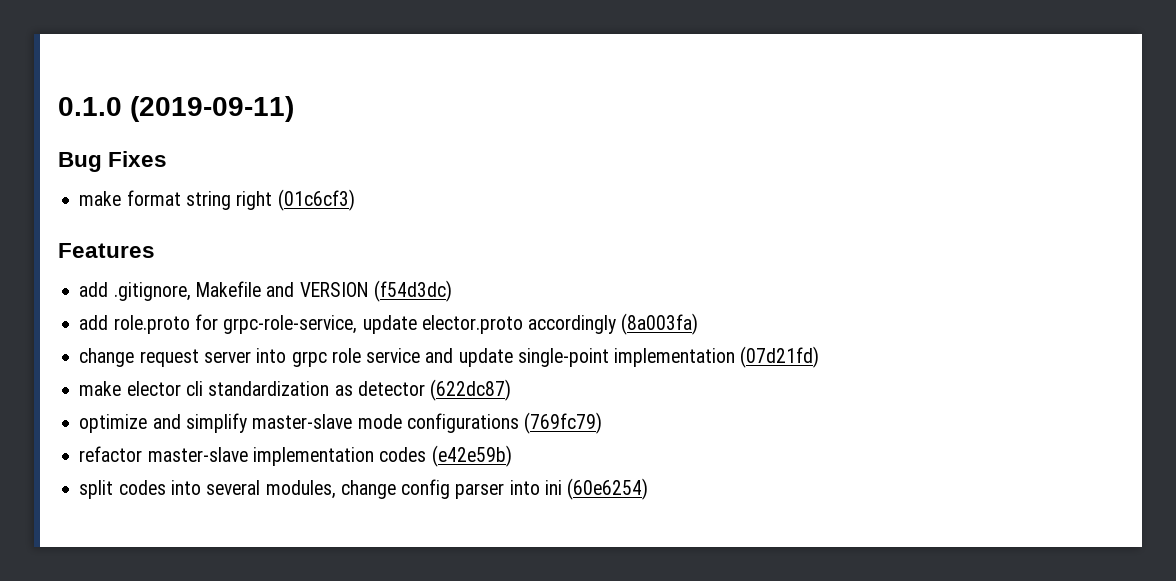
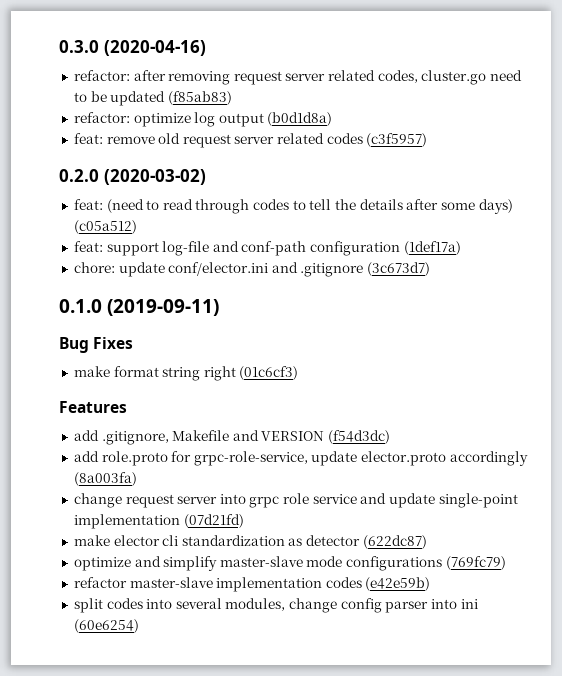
+ 0.3.0 (2020-04-16)
+ refactor: after removing request server related codes, cluster.go need to be updated (f85ab83)
+ refactor: optimize log output (b0d1d8a)
+ feat: remove old request server related codes (c3f5957)
+ 0.2.0 (2020-03-02)
+ feat: (need to read through codes to tell the details after some days) (c05a512)
+ feat: support log-file and conf-path configuration (1def17a)
+ chore: update conf/elector.ini and .gitignore (3c673d7)

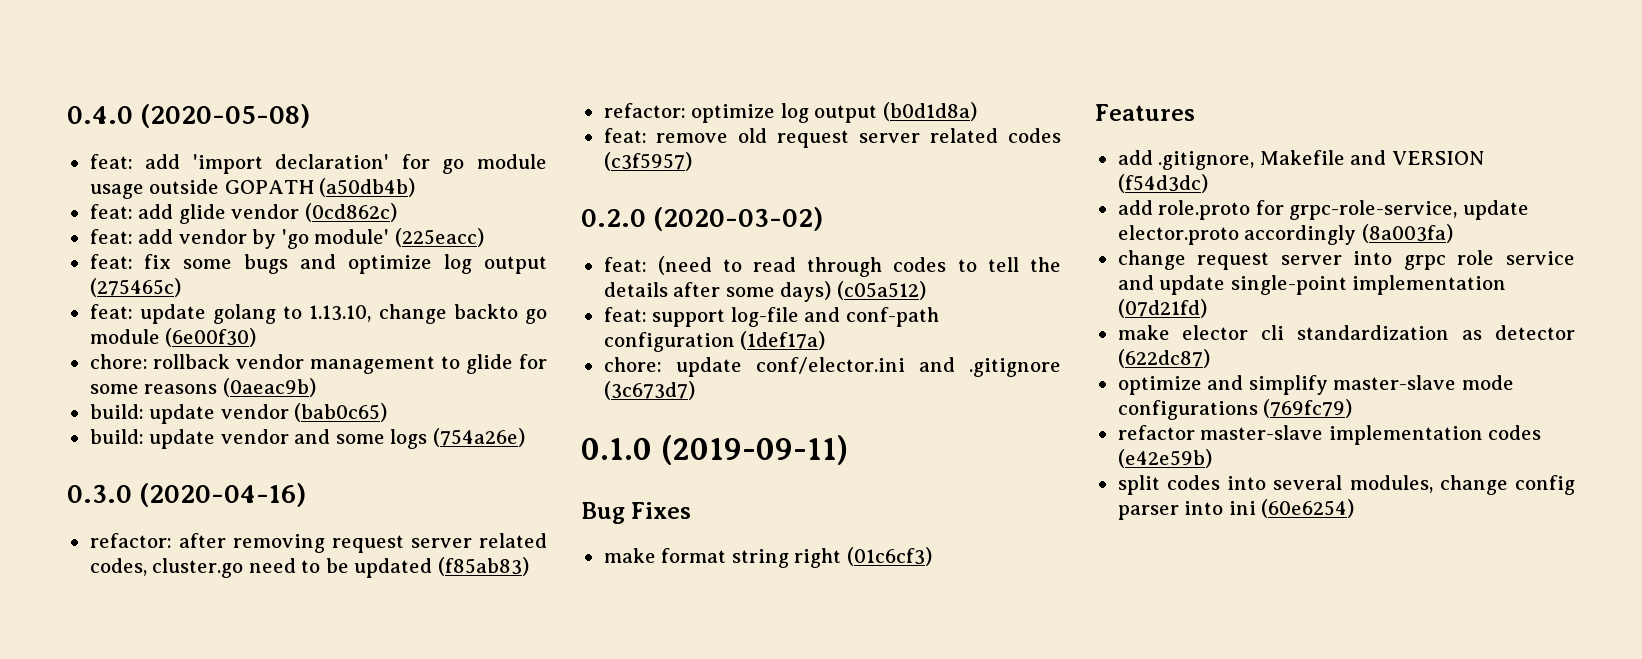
+ 0.4.0 (2020-05-08)
+ feat: add 'import declaration' for go module usage outside GOPATH (a50db4b)
+ feat: add glide vendor (0cd862c)
+ feat: add vendor by 'go module' (225eacc)
+ feat: fix some bugs and optimize log output (275465c)
+ feat: update golang to 1.13.10, change backto go module (6e00f30)
+ chore: rollback vendor management to glide for some reasons (0aeac9b)
+ build: update vendor (bab0c65)
+ build: update vendor and some logs (754a26e)

